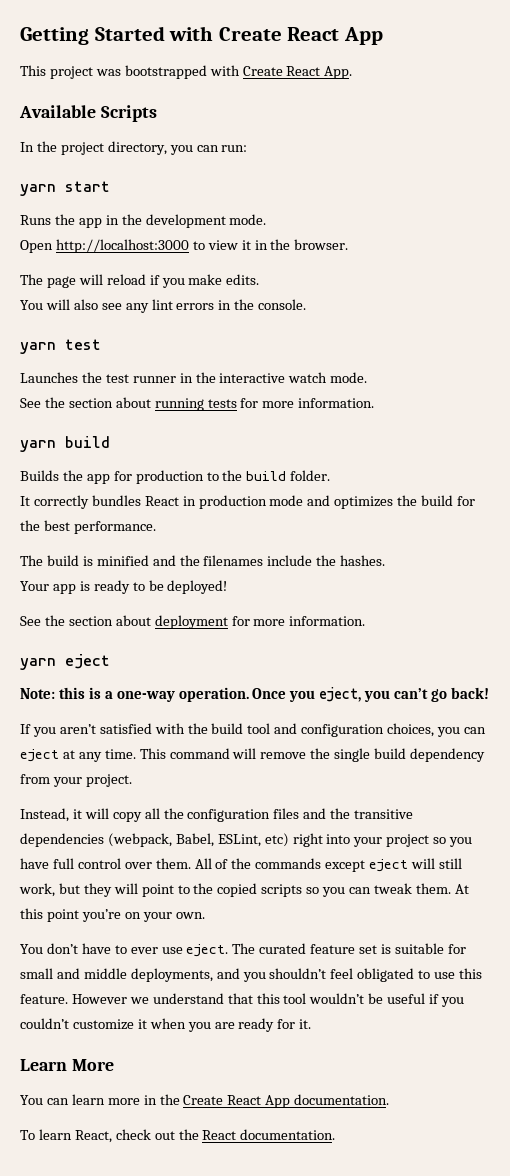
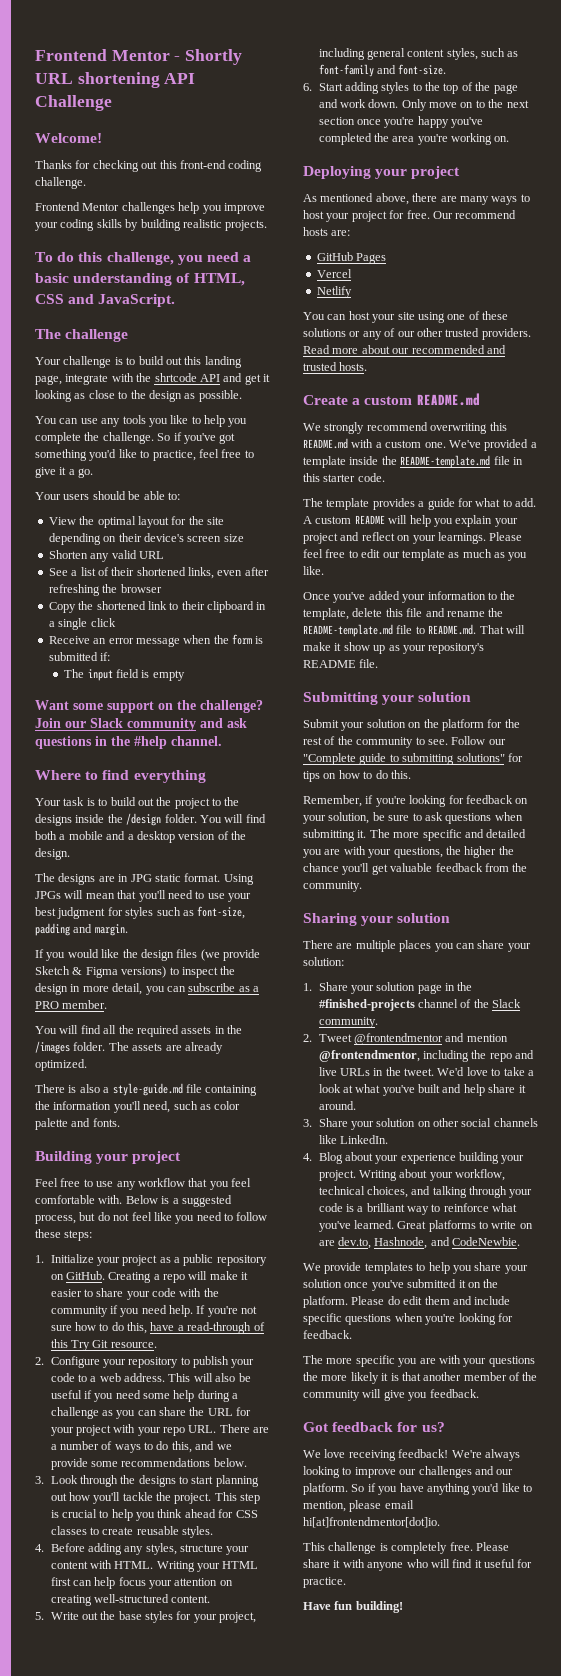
- Getting Started with Create React App
- This project was bootstrapped with Create React App.
- Available Scripts
- In the project directory, you can run:
- yarn start
- Runs the app in the development mode.
- Open http://localhost:3000 to view it in the browser.
- The page will reload if you make edits.
- You will also see any lint errors in the console.
- yarn test
- Launches the test runner in the interactive watch mode.
- See the section about running tests for more information.
- yarn build
- Builds the app for production to the build folder.
- It correctly bundles React in production mode and optimizes the build for the best performance.
- The build is minified and the filenames include the hashes.
- Your app is ready to be deployed!
- See the section about deployment for more information.
- yarn eject
- Note: this is a one-way operation. Once you eject, you can’t go back!
- If you aren’t satisfied with the build tool and configuration choices, you can eject at any time. This command will remove the single build dependency from your project.
- Instead, it will copy all the configuration files and the transitive dependencies (webpack, Babel, ESLint, etc) right into your project so you have full control over them. All of the commands except eject will still work, but they will point to the copied scripts so you can tweak them. At this point you’re on your own.
- You don’t have to ever use eject. The curated feature set is suitable for small and middle deployments, and you shouldn’t feel obligated to use this feature. However we understand that this tool wouldn’t be useful if you couldn’t customize it when you are ready for it.
- Learn More
- You can learn more in the Create React App documentation.
- To learn React, check out the React documentation.
+ Frontend Mentor - Shortly URL shortening API Challenge
+ Welcome!
+ Thanks for checking out this front-end coding challenge.
+ Frontend Mentor challenges help you improve your coding skills by building realistic projects.
+ To do this challenge, you need a basic understanding of HTML, CSS and JavaScript.
+ The challenge
+ Your challenge is to build out this landing page, integrate with the shrtcode API and get it looking as close to the design as possible.
+ You can use any tools you like to help you complete the challenge. So if you've got something you'd like to practice, feel free to give it a go.
+ Your users should be able to:
+ View the optimal layout for the site depending on their device's screen size
+ Shorten any valid URL
+ See a list of their shortened links, even after refreshing the browser
+ Copy the shortened link to their clipboard in a single click
+ Receive an error message when the form is submitted if:
+ The input field is empty
+ Want some support on the challenge? Join our Slack community and ask questions in the #help channel.
+ Where to find everything
+ Your task is to build out the project to the designs inside the /design folder. You will find both a mobile and a desktop version of the design.
+ The designs are in JPG static format. Using JPGs will mean that you'll need to use your best judgment for styles such as font-size, padding and margin.
+ If you would like the design files (we provide Sketch & Figma versions) to inspect the design in more detail, you can subscribe as a PRO member.
+ You will find all the required assets in the /images folder. The assets are already optimized.
+ There is also a style-guide.md file containing the information you'll need, such as color palette and fonts.
+ Building your project
+ Feel free to use any workflow that you feel comfortable with. Below is a suggested process, but do not feel like you need to follow these steps:
+ 1. Initialize your project as a public repository on GitHub. Creating a repo will make it easier to share your code with the community if you need help. If you're not sure how to do this, have a read-through of this Try Git resource.
+ 2. Configure your repository to publish your code to a web address. This will also be useful if you need some help during a challenge as you can share the URL for your project with your repo URL. There are a number of ways to do this, and we provide some recommendations below.
+ 3. Look through the designs to start planning out how you'll tackle the project. This step is crucial to help you think ahead for CSS classes to create reusable styles.
+ 4. Before adding any styles, structure your content with HTML. Writing your HTML first can help focus your attention on creating well-structured content.
+ 5. Write out the base styles for your project, including general content styles, such as font-family and font-size.
+ 6. Start adding styles to the top of the page and work down. Only move on to the next section once you're happy you've completed the area you're working on.
+ Deploying your project
+ As mentioned above, there are many ways to host your project for free. Our recommend hosts are:
+ GitHub Pages
+ Vercel
+ Netlify
+ You can host your site using one of these solutions or any of our other trusted providers. Read more about our recommended and trusted hosts.
+ Create a custom README.md
+ We strongly recommend overwriting this README.md with a custom one. We've provided a template inside the README-template.md file in this starter code.
+ The template provides a guide for what to add. A custom README will help you explain your project and reflect on your learnings. Please feel free to edit our template as much as you like.
+ Once you've added your information to the template, delete this file and rename the README-template.md file to README.md. That will make it show up as your repository's README file.
+ Submitting your solution
+ Submit your solution on the platform for the rest of the community to see. Follow our "Complete guide to submitting solutions" for tips on how to do this.
+ Remember, if you're looking for feedback on your solution, be sure to ask questions when submitting it. The more specific and detailed you are with your questions, the higher the chance you'll get valuable feedback from the community.
+ Sharing your solution
+ There are multiple places you can share your solution:
+ 1. Share your solution page in the #finished-projects channel of the Slack community.
+ 2. Tweet @frontendmentor and mention @frontendmentor, including the repo and live URLs in the tweet. We'd love to take a look at what you've built and help share it around.
+ 3. Share your solution on other social channels like LinkedIn.
+ 4. Blog about your experience building your project. Writing about your workflow, technical choices, and talking through your code is a brilliant way to reinforce what you've learned. Great platforms to write on are dev.to, Hashnode, and CodeNewbie.
+ We provide templates to help you share your solution once you've submitted it on the platform. Please do edit them and include specific questions when you're looking for feedback.
+ The more specific you are with your questions the more likely it is that another member of the community will give you feedback.
+ Got feedback for us?
+ We love receiving feedback! We're always looking to improve our challenges and our platform. So if you have anything you'd like to mention, please email hi[at]frontendmentor[dot]io.
+ This challenge is completely free. Please share it with anyone who will find it useful for practice.
+ Have fun building!

